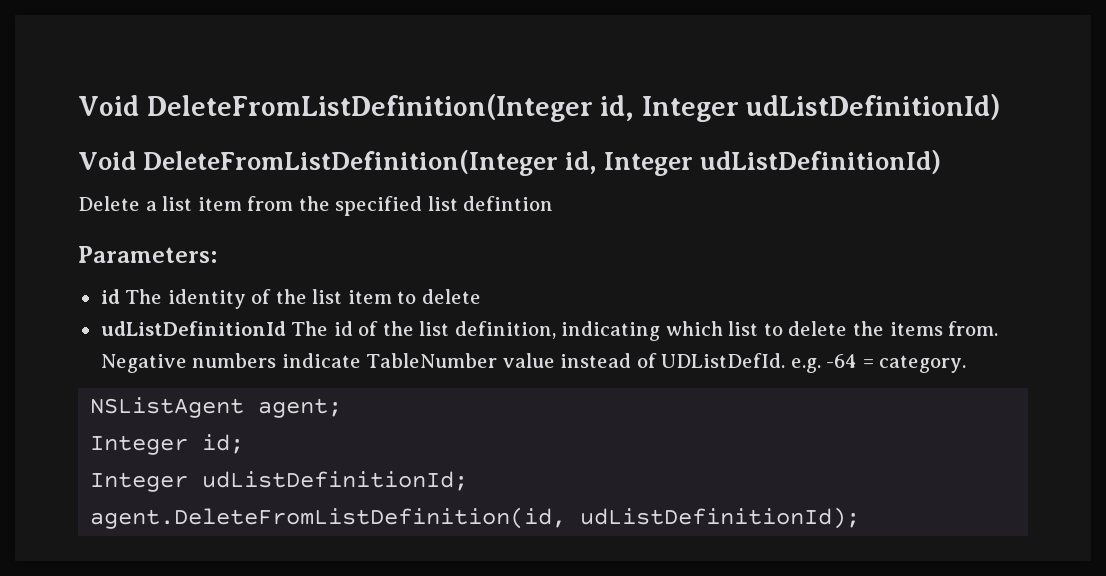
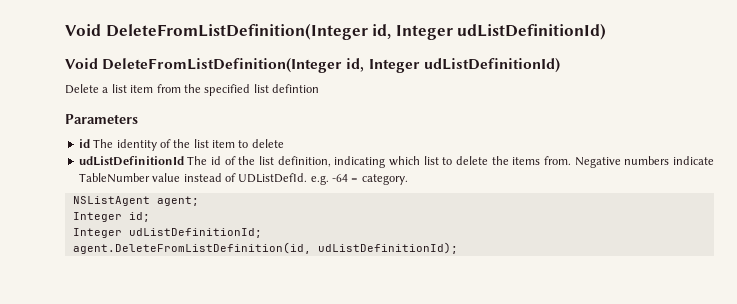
- Parameters:
+ Parameters

